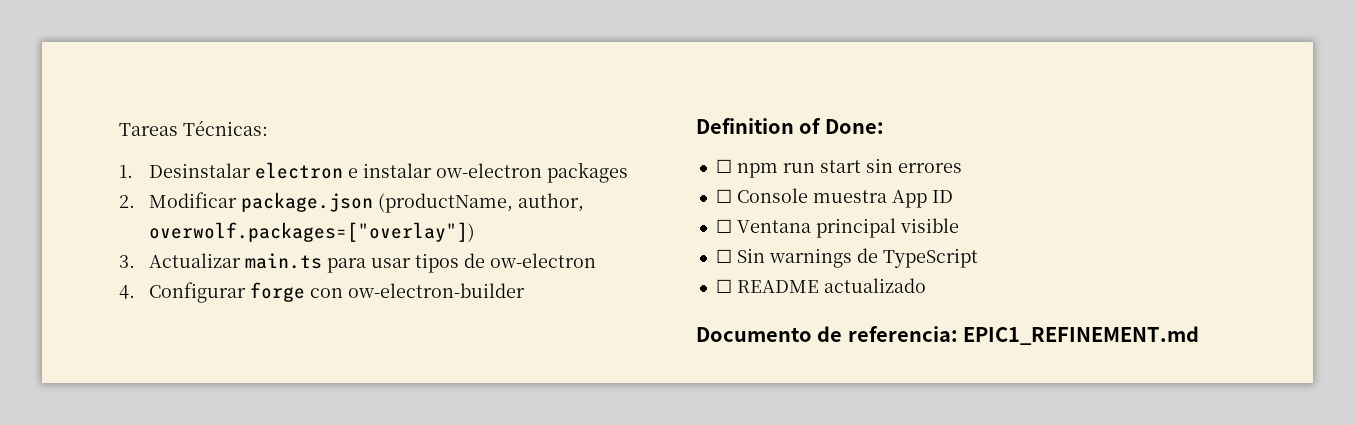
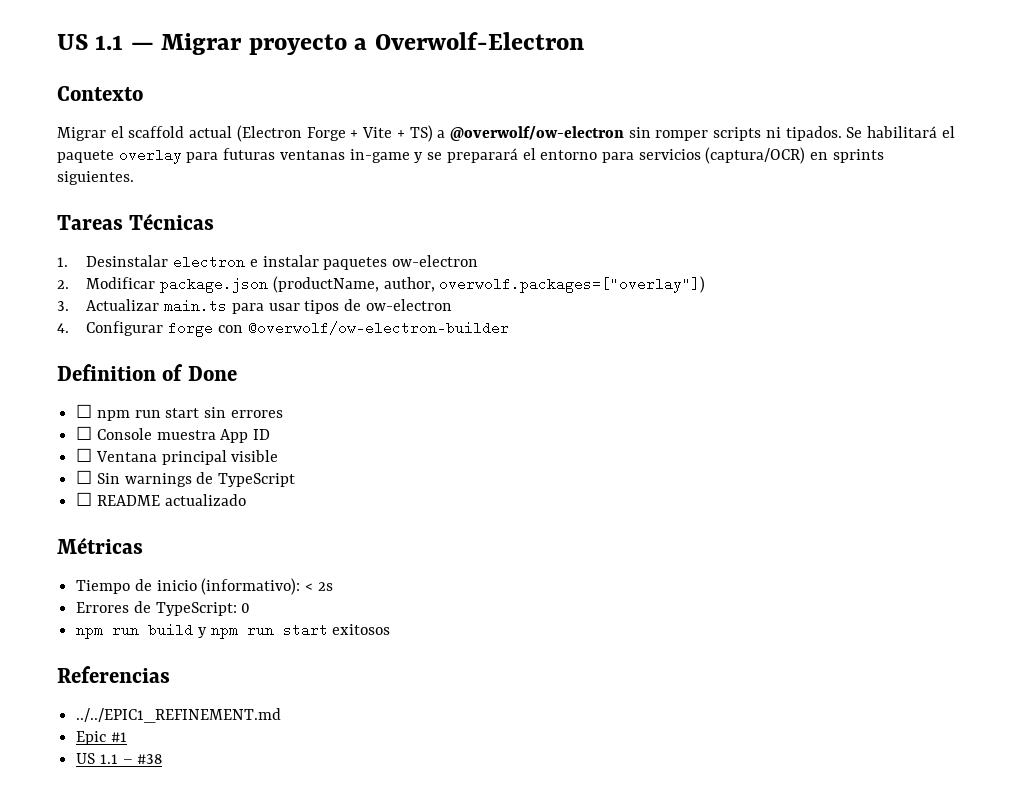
- Tareas Técnicas:
+ US 1.1 — Migrar proyecto a Overwolf-Electron
+ Contexto
+ Migrar el scaffold actual (Electron Forge + Vite + TS) a @overwolf/ow-electron sin romper scripts ni tipados. Se habilitará el paquete overlay para futuras ventanas in-game y se preparará el entorno para servicios (captura/OCR) en sprints siguientes.
+ Tareas Técnicas
- 1. Desinstalar electron e instalar ow-electron packages
+ 1. Desinstalar electron e instalar paquetes ow-electron
- 4. Configurar forge con ow-electron-builder
+ 4. Configurar forge con @overwolf/ow-electron-builder
- Definition of Done:
+ Definition of Done
- Documento de referencia: EPIC1_REFINEMENT.md
+ Métricas
+ Tiempo de inicio (informativo): < 2s
+ Errores de TypeScript: 0
+ npm run build y npm run start exitosos
+ Referencias
+ ../../EPIC1_REFINEMENT.md
+ Epic #1
+ US 1.1 – #38

